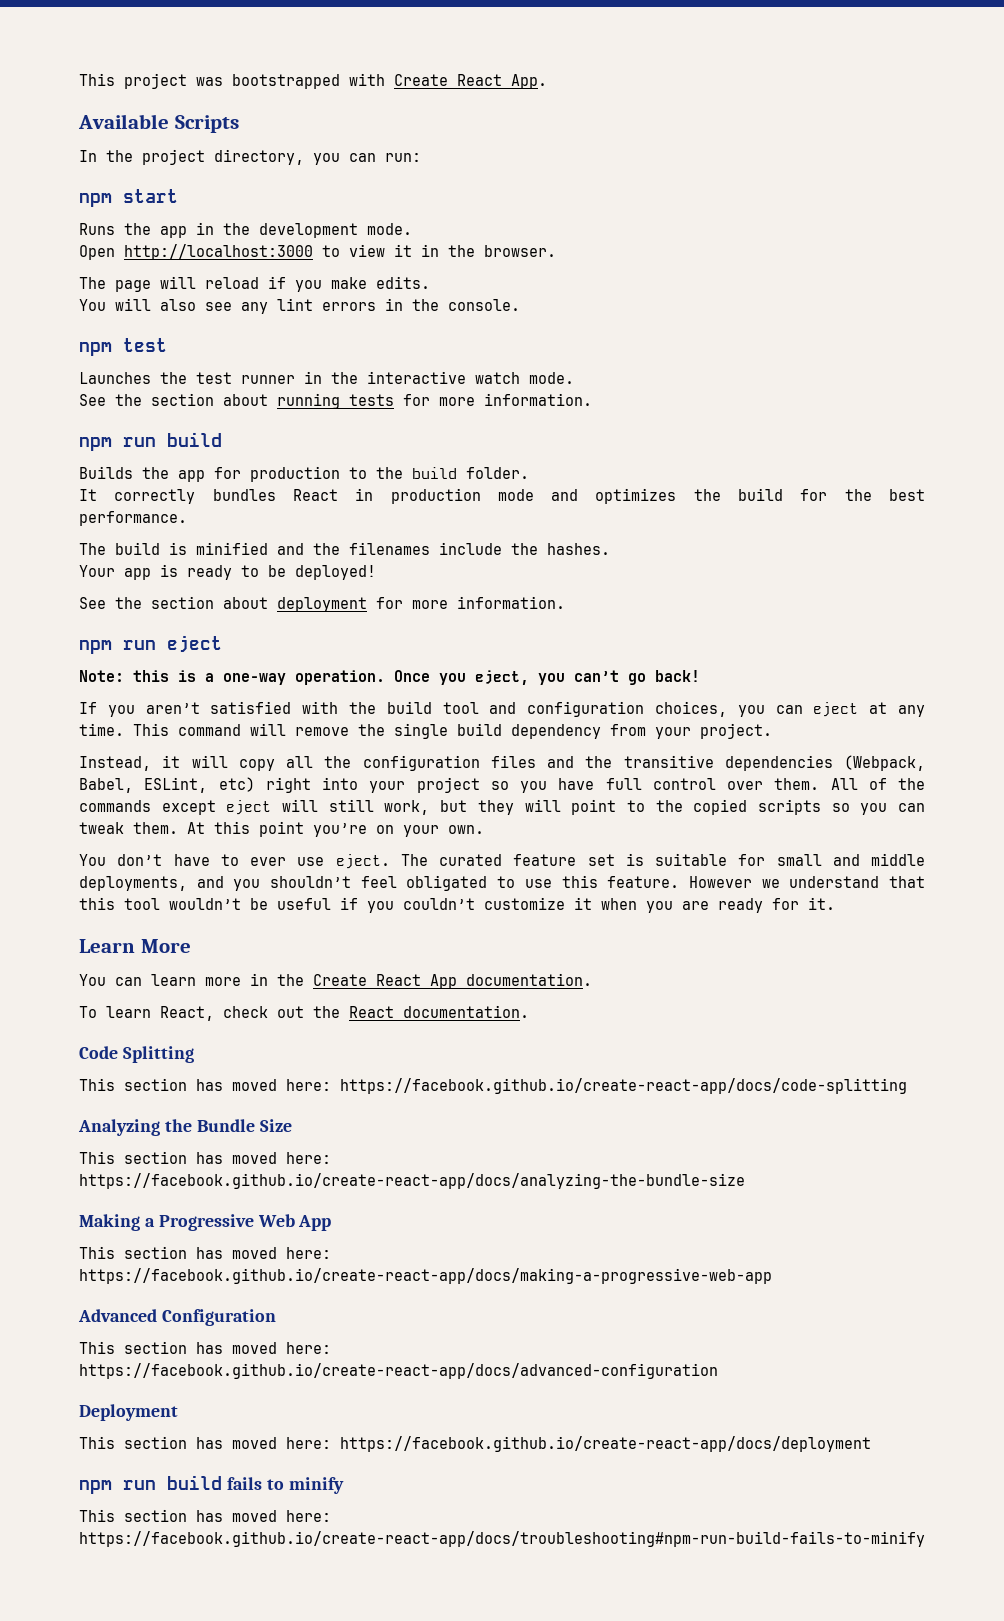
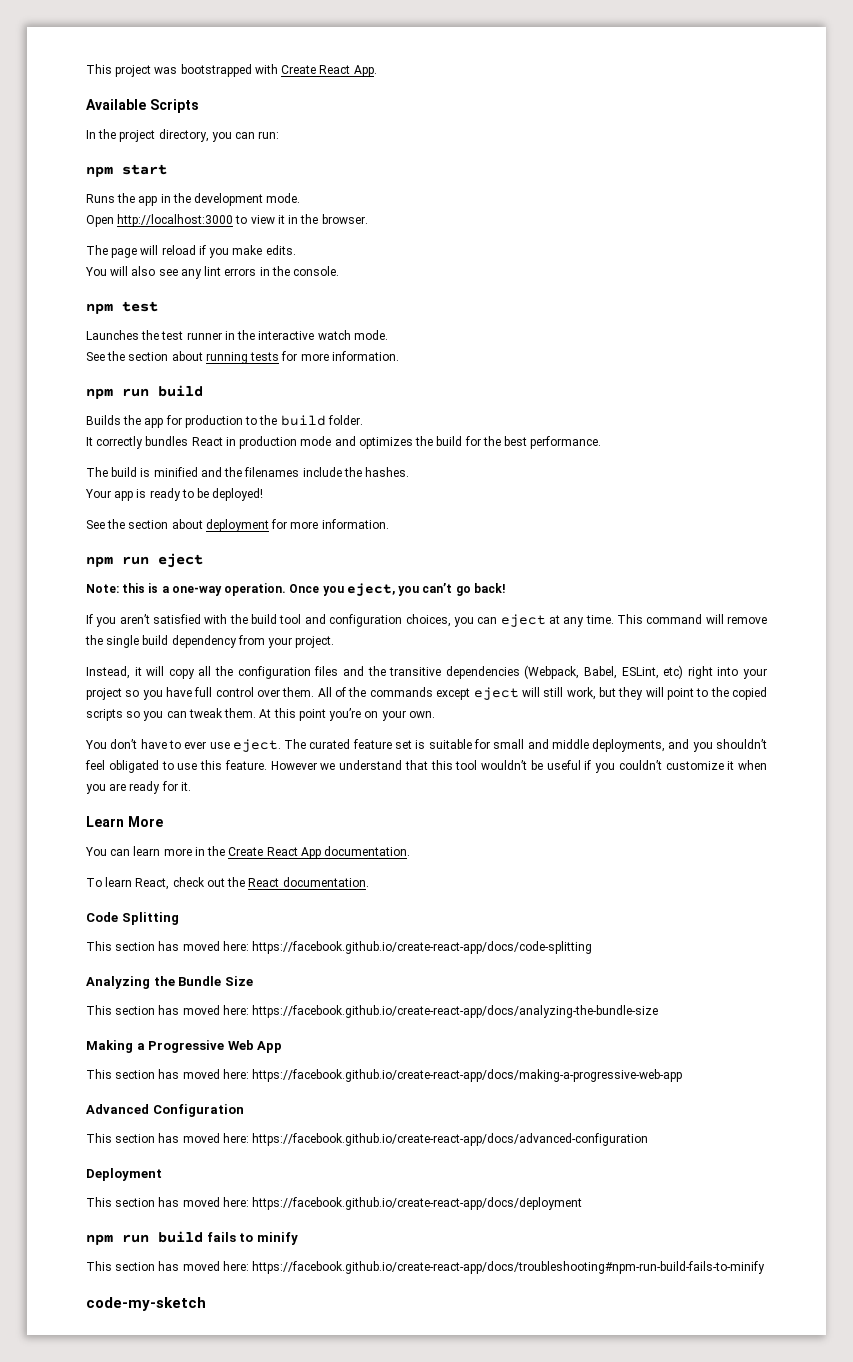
+ code-my-sketch

